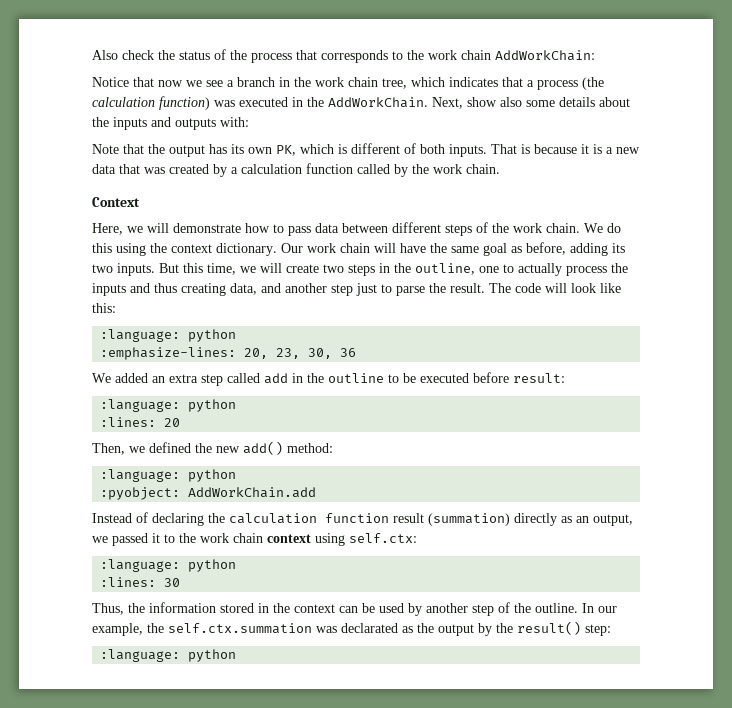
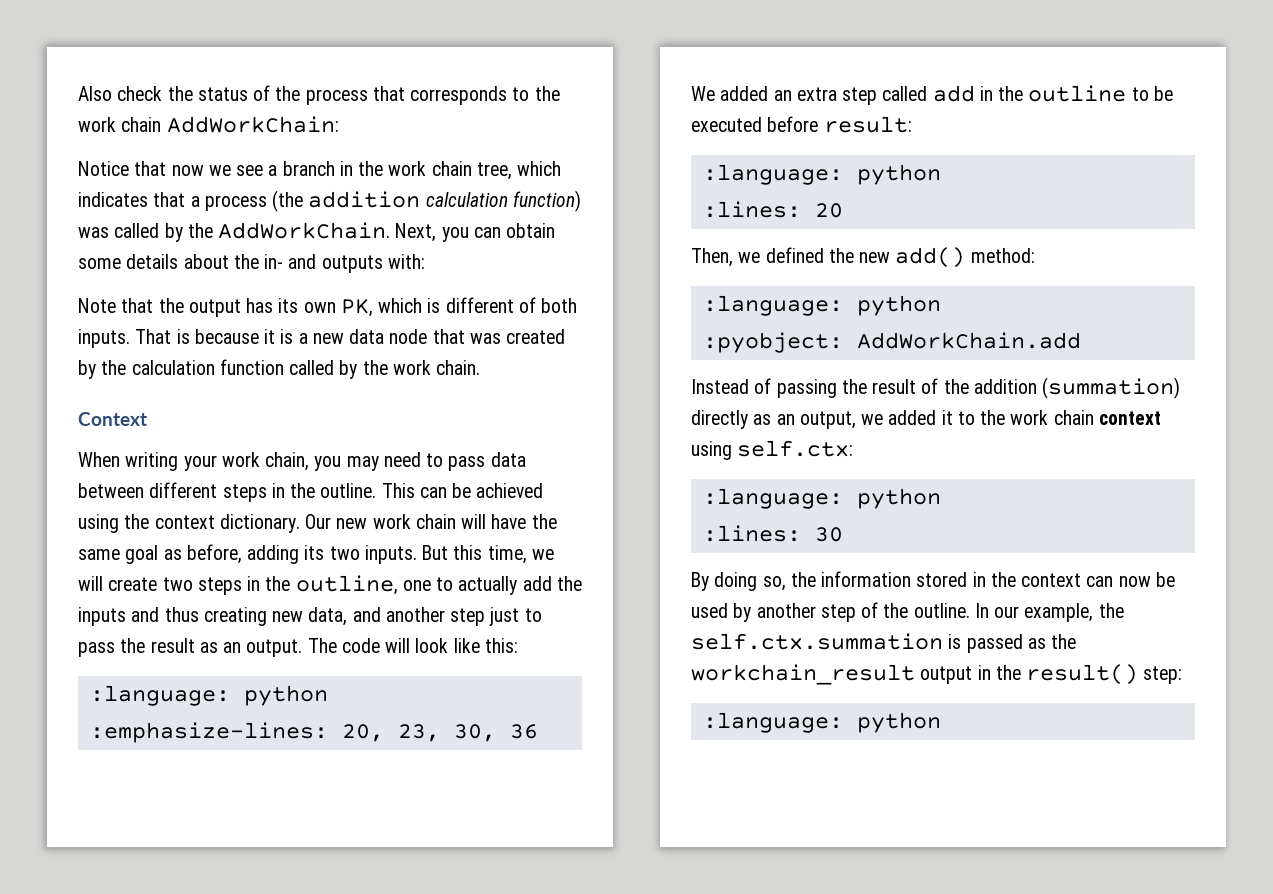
- Notice that now we see a branch in the work chain tree, which indicates that a process (the calculation function) was executed in the AddWorkChain.
+ Notice that now we see a branch in the work chain tree, which indicates that a process (the addition calculation function) was called by the AddWorkChain.
- Next, show also some details about the inputs and outputs with:
+ Next, you can obtain some details about the in- and outputs with:
- That is because it is a new data that was created by a calculation function called by the work chain.
+ That is because it is a new data node that was created by the calculation function called by the work chain.
- Here, we will demonstrate how to pass data between different steps of the work chain. We do this using the context dictionary.
+ When writing your work chain, you may need to pass data between different steps in the outline. This can be achieved using the context dictionary.
- Our work chain will have the same goal as before, adding its two inputs.
+ Our new work chain will have the same goal as before, adding its two inputs.
- But this time, we will create two steps in the outline, one to actually process the inputs and thus creating data, and another step just to parse the result.
+ But this time, we will create two steps in the outline, one to actually add the inputs and thus creating new data, and another step just to pass the result as an output.
- Instead of declaring the calculation function result (summation) directly as an output, we passed it to the work chain context using self.ctx:
+ Instead of passing the result of the addition (summation) directly as an output, we added it to the work chain context using self.ctx:
- Thus, the information stored in the context can be used by another step of the outline.
+ By doing so, the information stored in the context can now be used by another step of the outline.
- In our example, the self.ctx.summation was declarated as the output by the result() step:
+ In our example, the self.ctx.summation is passed as the workchain_result output in the result() step:

